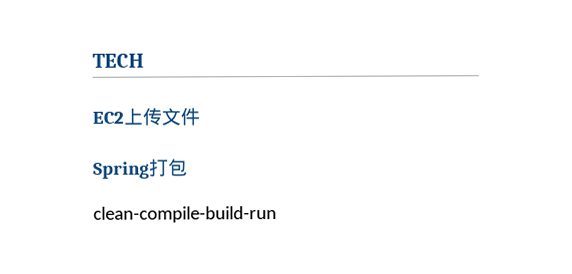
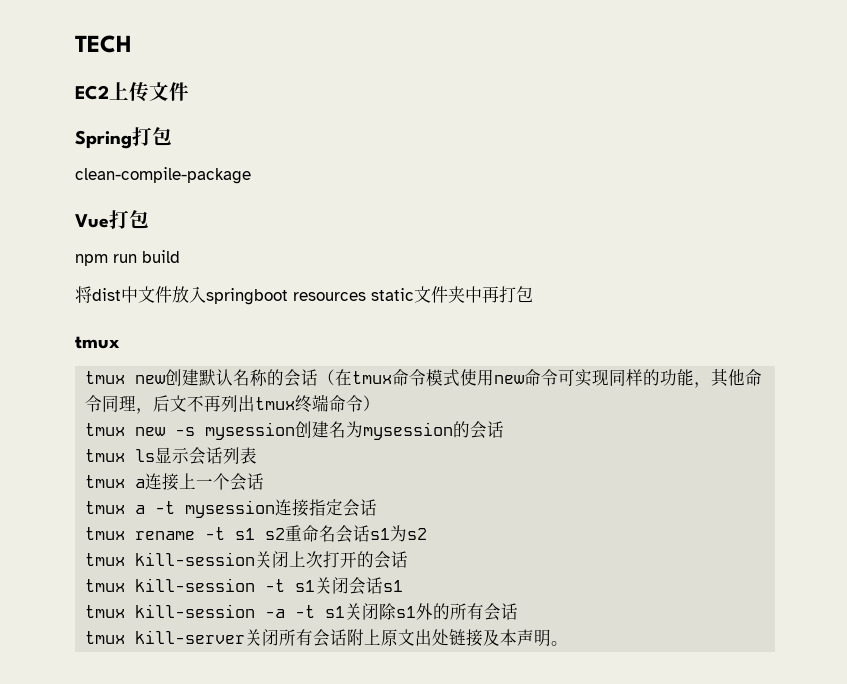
- clean-compile-build-run
+ clean-compile-package
+ Vue打包
+ npm run build
+ 将dist中文件放入springboot resources static文件夹中再打包
+ tmux
+ tmux new创建默认名称的会话（在tmux命令模式使用new命令可实现同样的功能，其他命令同理，后文不再列出tmux终端命令）
+ tmux new -s mysession创建名为mysession的会话
+ tmux ls显示会话列表
+ tmux a连接上一个会话
+ tmux a -t mysession连接指定会话
+ tmux rename -t s1 s2重命名会话s1为s2
+ tmux kill-session关闭上次打开的会话
+ tmux kill-session -t s1关闭会话s1
+ tmux kill-session -a -t s1关闭除s1外的所有会话
+ tmux kill-server关闭所有会话附上原文出处链接及本声明。

